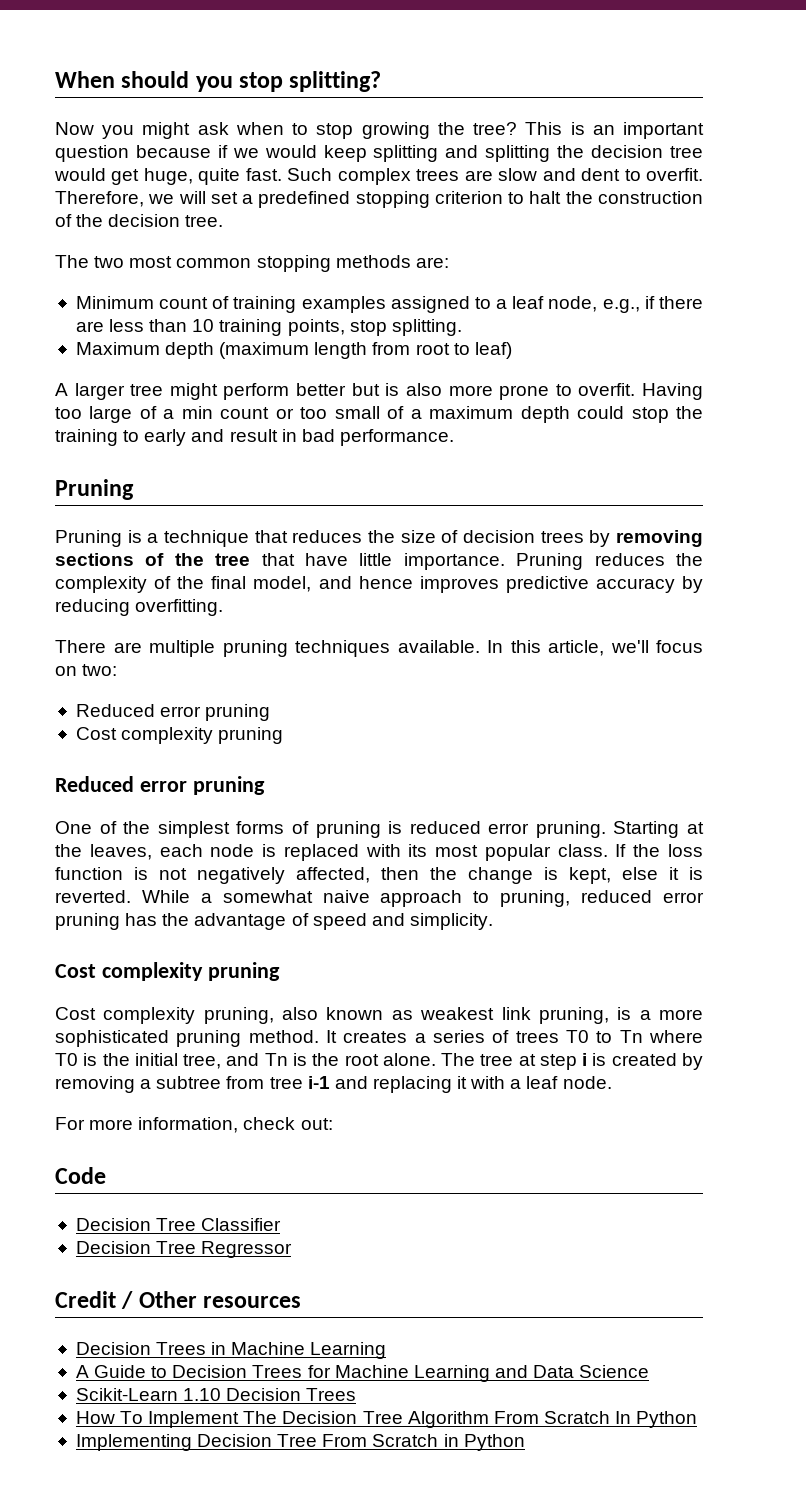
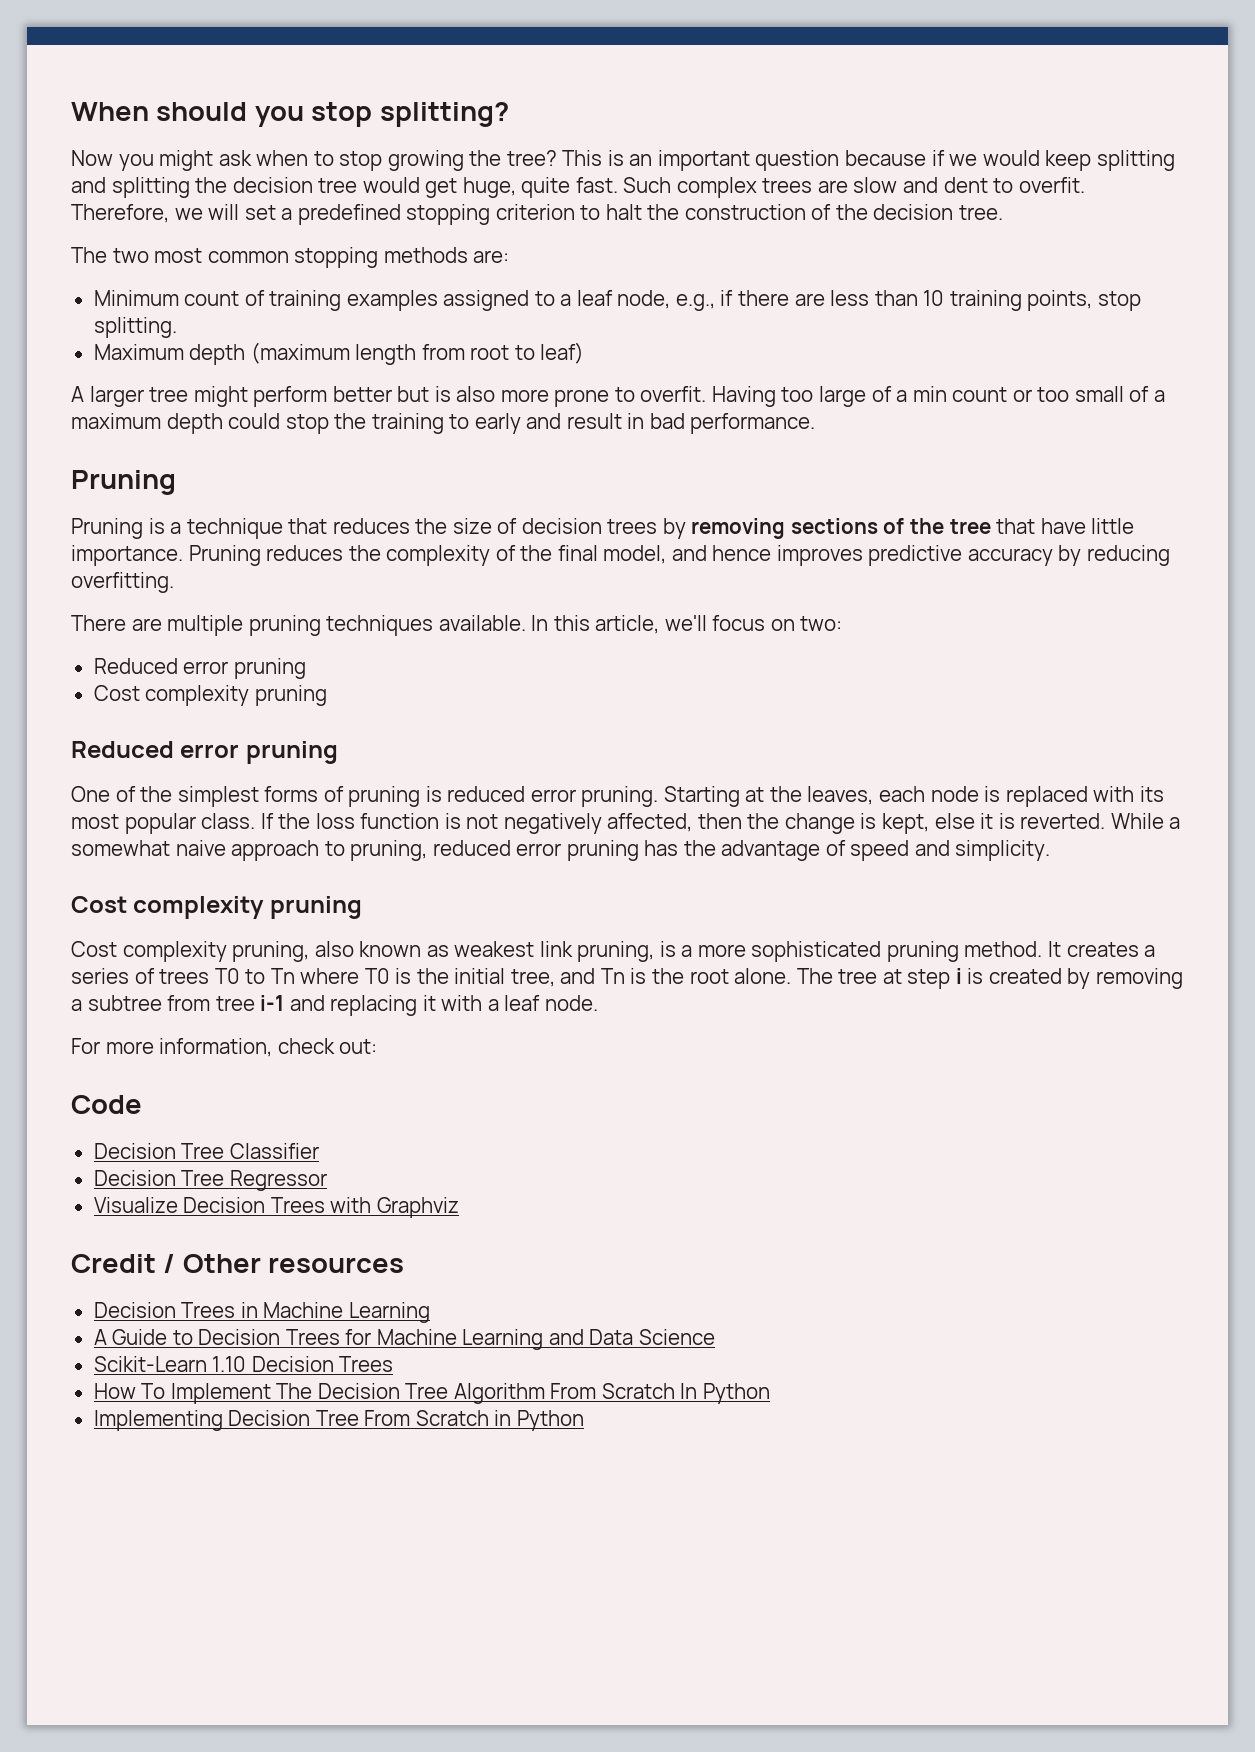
+ Visualize Decision Trees with Graphviz

